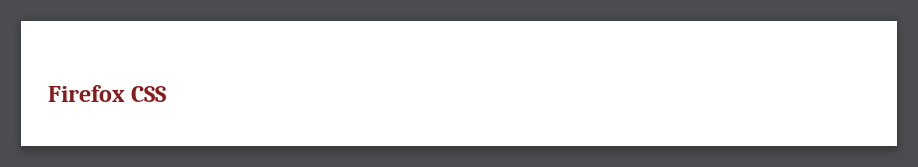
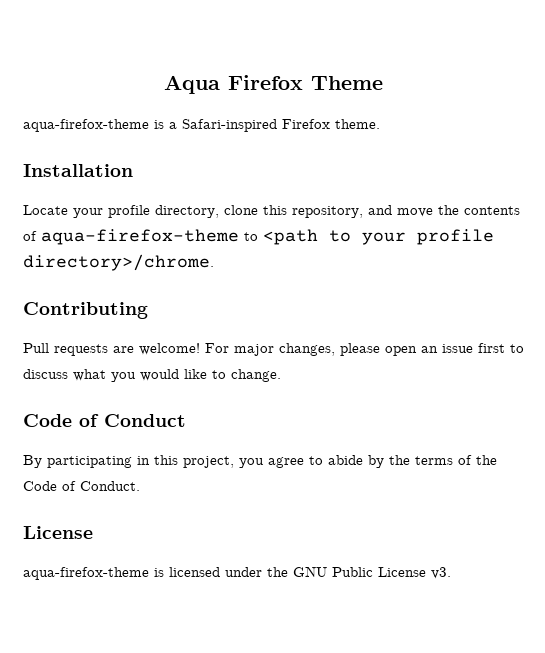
- Firefox CSS
+ Aqua Firefox Theme
+ aqua-firefox-theme is a Safari-inspired Firefox theme.
+ Installation
+ Locate your profile directory, clone this repository, and move the contents of aqua-firefox-theme to <path to your profile directory>/chrome.
+ Contributing
+ Pull requests are welcome! For major changes, please open an issue first to discuss what you would like to change.
+ Code of Conduct
+ By participating in this project, you agree to abide by the terms of the Code of Conduct.
+ License
+ aqua-firefox-theme is licensed under the GNU Public License v3.

